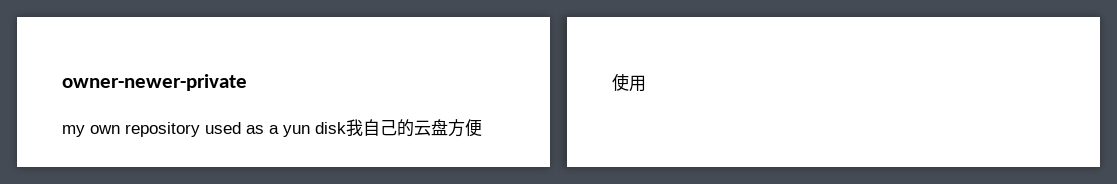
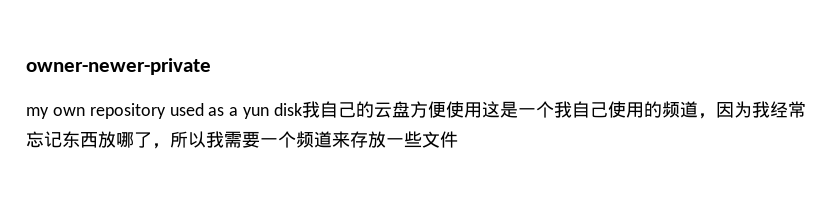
- my own repository used as a yun disk我自己的云盘方便使用
+ my own repository used as a yun disk我自己的云盘方便使用这是一个我自己使用的频道，因为我经常忘记东西放哪了，所以我需要一个频道来存放一些文件

